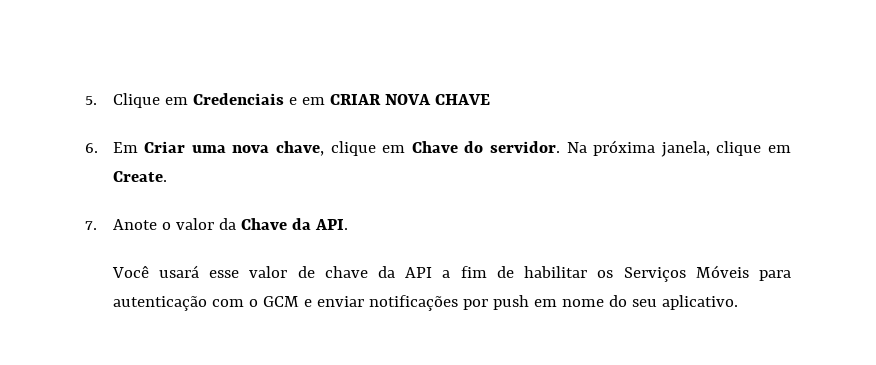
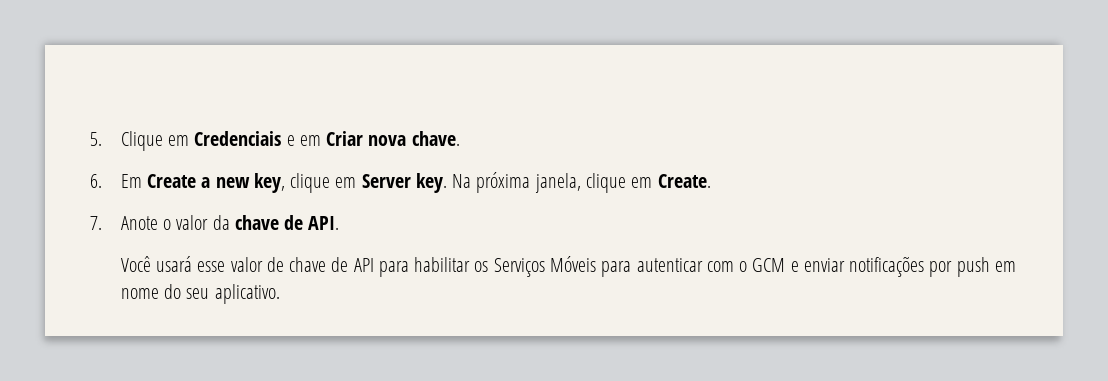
- 5. Clique em Credenciais e em CRIAR NOVA CHAVE
+ 5. Clique em Credenciais e em Criar nova chave.
- 6. Em Criar uma nova chave, clique em Chave do servidor.
+ 6. Em Create a new key, clique em Server key.
- 7. Anote o valor da Chave da API.
+ 7. Anote o valor da chave de API.
- Você usará esse valor de chave da API a fim de habilitar os Serviços Móveis para autenticação com o GCM e enviar notificações por push em nome do seu aplicativo.
+ Você usará esse valor de chave de API para habilitar os Serviços Móveis para autenticar com o GCM e enviar notificações por push em nome do seu aplicativo.

